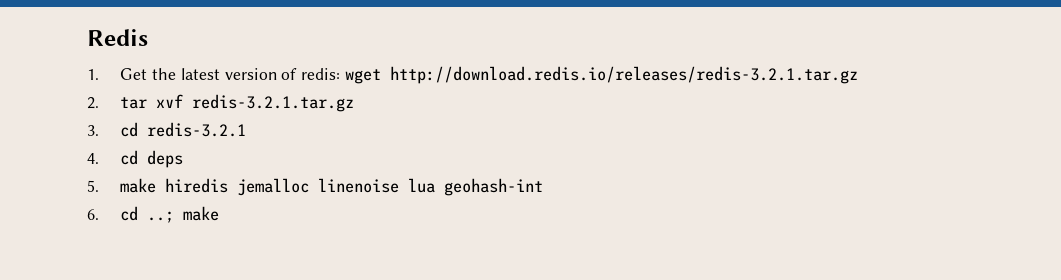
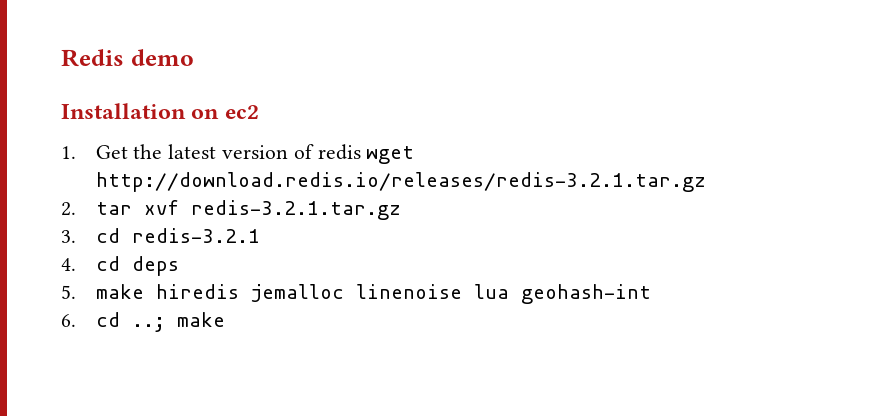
- Redis
+ Redis demo
+ Installation on ec2
- 1. Get the latest version of redis: wget http://download.redis.io/releases/redis-3.2.1.tar.gz
+ 1. Get the latest version of redis wget http://download.redis.io/releases/redis-3.2.1.tar.gz

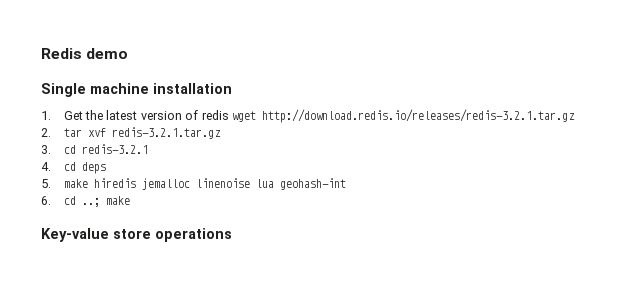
- Installation on ec2
+ Single machine installation
+ Key-value store operations

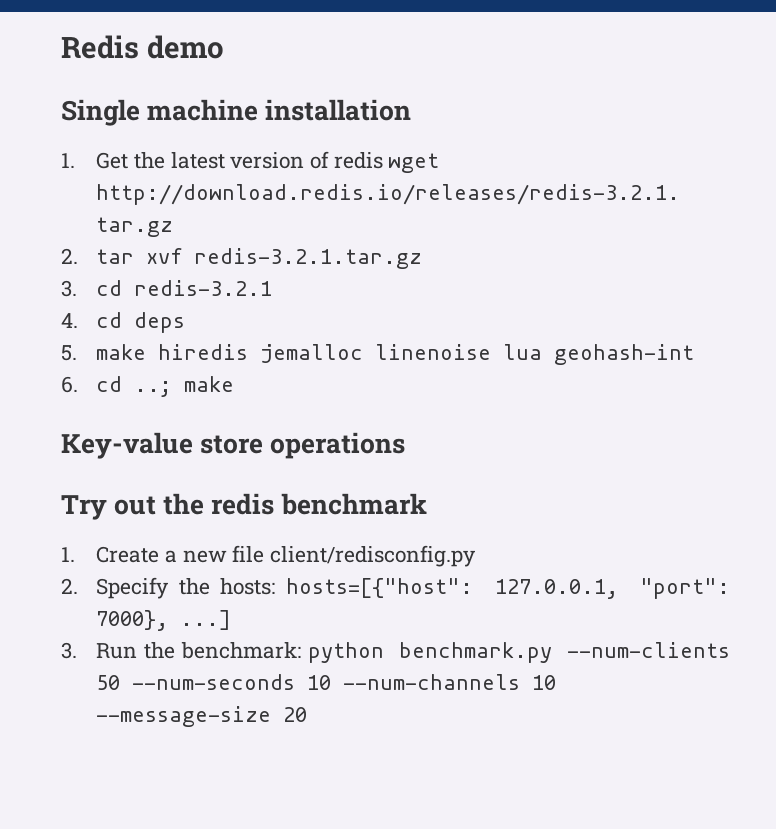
+ Try out the redis benchmark
+ 1. Create a new file client/redisconfig.py
+ 2. Specify the hosts: hosts=[{"host": 127.0.0.1, "port": 7000}, ...]
+ 3. Run the benchmark: python benchmark.py --num-clients 50 --num-seconds 10 --num-channels 10 --message-size 20

